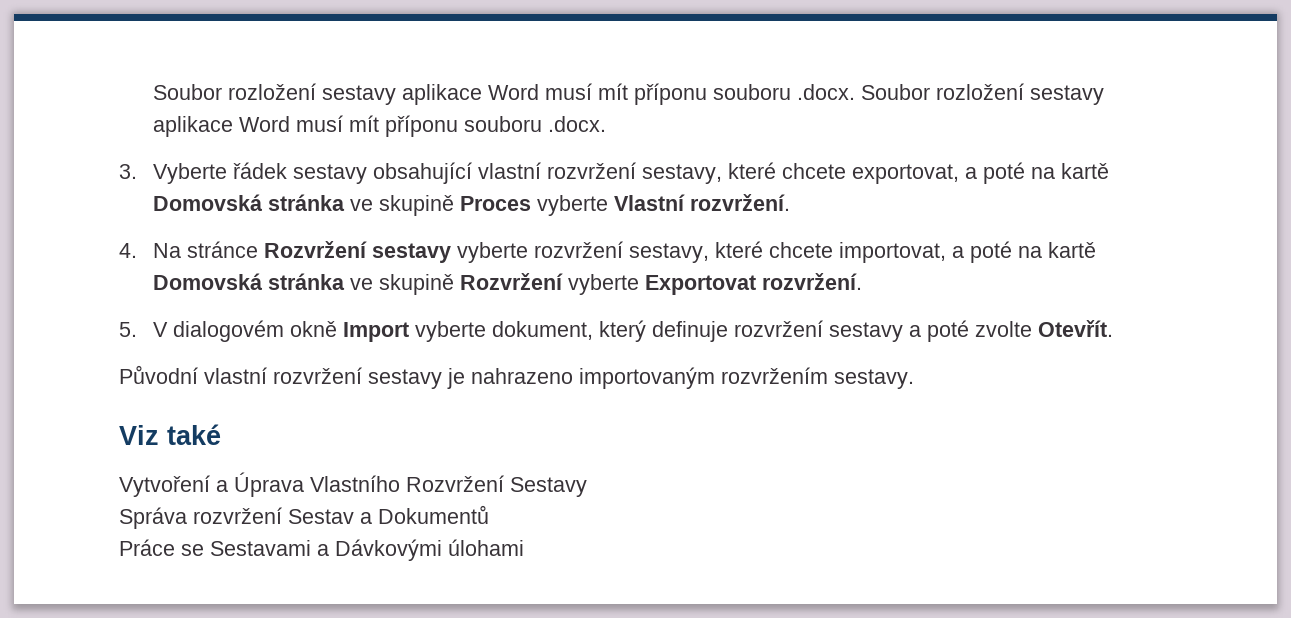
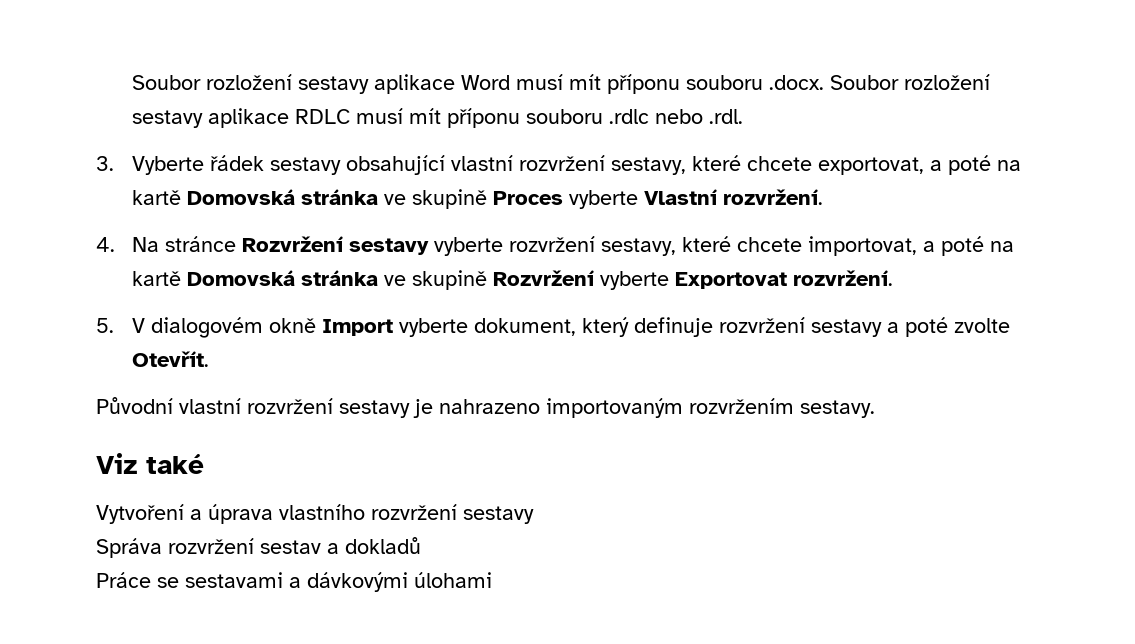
- Soubor rozložení sestavy aplikace Word musí mít příponu souboru .docx. Soubor rozložení sestavy aplikace Word musí mít příponu souboru .docx.
+ Soubor rozložení sestavy aplikace Word musí mít příponu souboru .docx. Soubor rozložení sestavy aplikace RDLC musí mít příponu souboru .rdlc nebo .rdl.
- Vytvoření a Úprava Vlastního Rozvržení Sestavy
+ Vytvoření a úprava vlastního rozvržení sestavy
- Správa rozvržení Sestav a Dokumentů
+ Správa rozvržení sestav a dokladů
- Práce se Sestavami a Dávkovými úlohami
+ Práce se sestavami a dávkovými úlohami

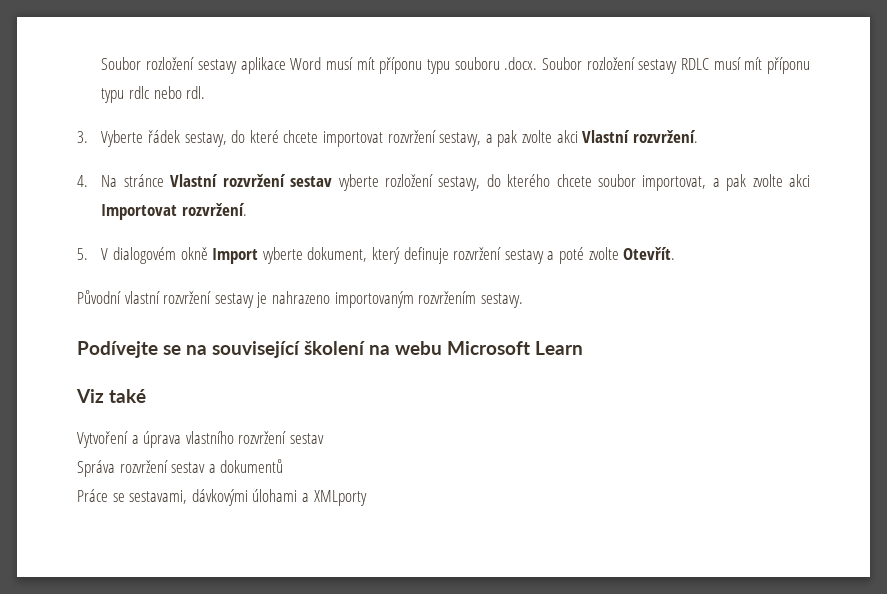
- Soubor rozložení sestavy aplikace Word musí mít příponu souboru .docx. Soubor rozložení sestavy aplikace RDLC musí mít příponu souboru .rdlc nebo .rdl.
+ Soubor rozložení sestavy aplikace Word musí mít příponu typu souboru .docx. Soubor rozložení sestavy RDLC musí mít příponu typu rdlc nebo rdl.
- 3. Vyberte řádek sestavy obsahující vlastní rozvržení sestavy, které chcete exportovat, a poté na kartě Domovská stránka ve skupině Proces vyberte Vlastní rozvržení.
+ 3. Vyberte řádek sestavy, do které chcete importovat rozvržení sestavy, a pak zvolte akci Vlastní rozvržení.
- 4. Na stránce Rozvržení sestavy vyberte rozvržení sestavy, které chcete importovat, a poté na kartě Domovská stránka ve skupině Rozvržení vyberte Exportovat rozvržení.
+ 4. Na stránce Vlastní rozvržení sestav vyberte rozložení sestavy, do kterého chcete soubor importovat, a pak zvolte akci Importovat rozvržení.
+ Podívejte se na související školení na webu Microsoft Learn
- Vytvoření a úprava vlastního rozvržení sestavy
+ Vytvoření a úprava vlastního rozvržení sestav
- Správa rozvržení sestav a dokladů
+ Správa rozvržení sestav a dokumentů
- Práce se sestavami a dávkovými úlohami
+ Práce se sestavami, dávkovými úlohami a XMLporty

